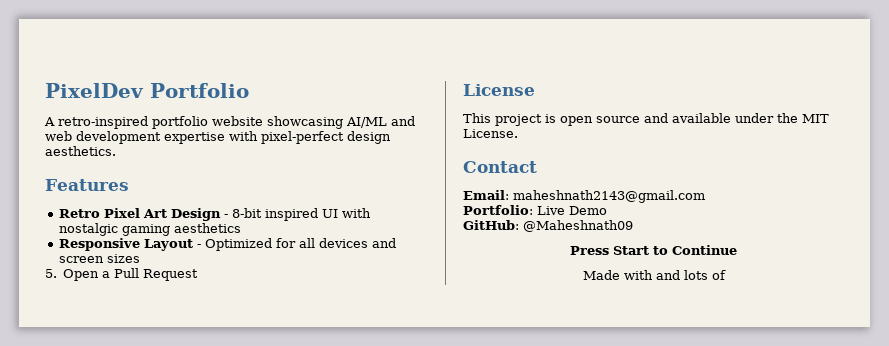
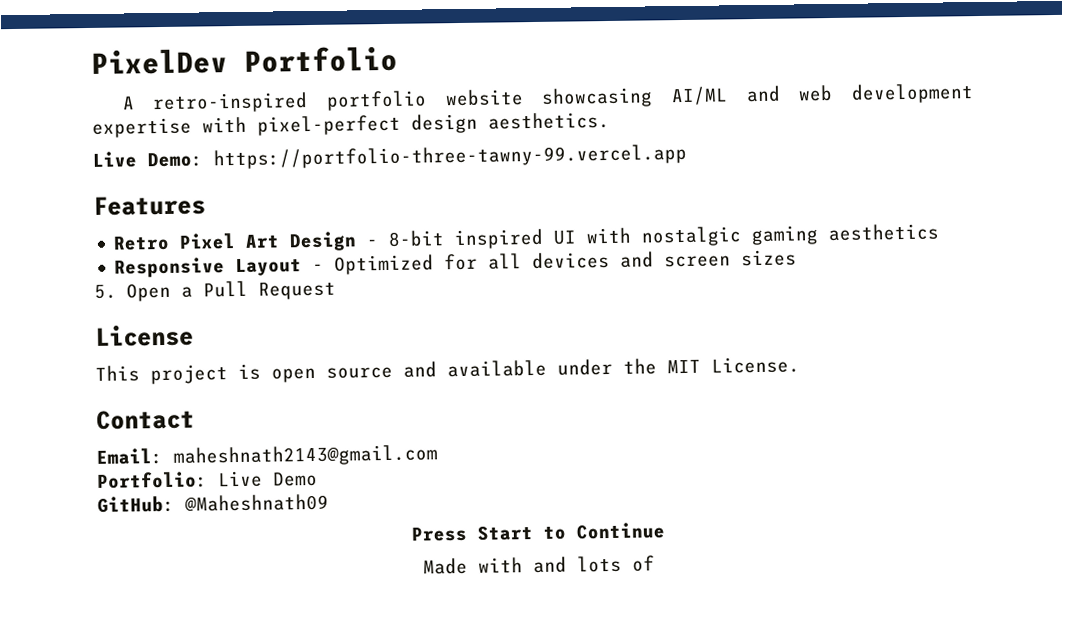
+ Live Demo: https://portfolio-three-tawny-99.vercel.app

